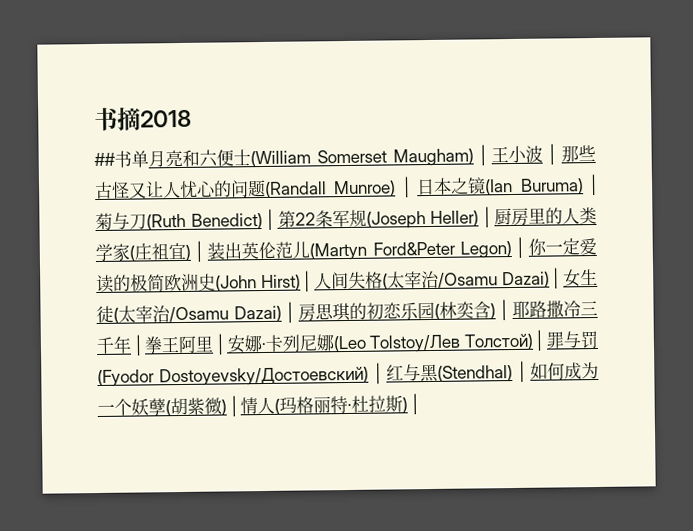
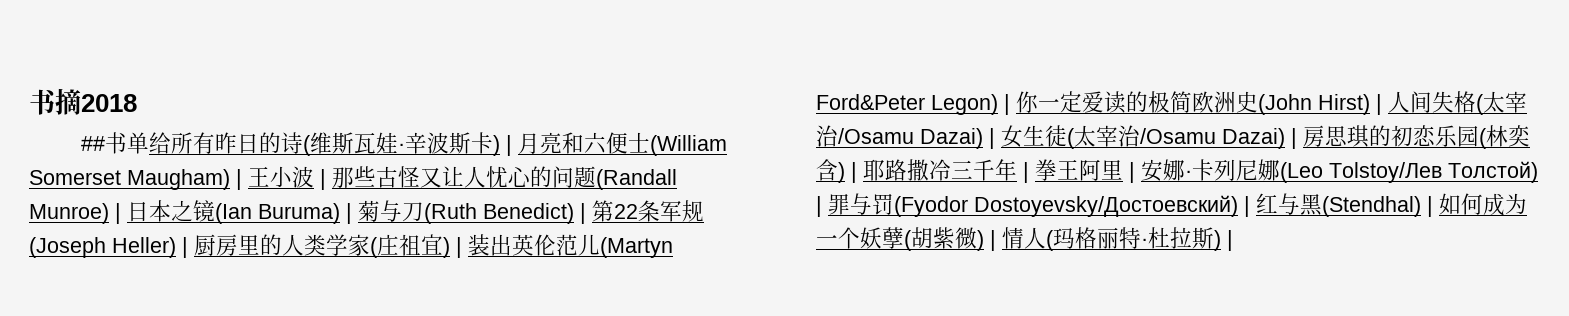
- ##书单月亮和六便士(William Somerset Maugham) | 王小波 | 那些古怪又让人忧心的问题(Randall Munroe) | 日本之镜(Ian Buruma) | 菊与刀(Ruth Benedict) | 第22条军规(Joseph Heller) | 厨房里的人类学家(庄祖宜) | 装出英伦范儿(Martyn Ford&Peter Legon) | 你一定爱读的极简欧洲史(John Hirst) | 人间失格(太宰治/Osamu Dazai) | 女生徒(太宰治/Osamu Dazai) | 房思琪的初恋乐园(林奕含) | 耶路撒冷三千年 | 拳王阿里 | 安娜·卡列尼娜(Leo Tolstoy/Лев Толстой) | 罪与罚(Fyodor Dostoyevsky/Достоевский) | 红与黑(Stendhal) | 如何成为一个妖孽(胡紫微) | 情人(玛格丽特·杜拉斯) |
+ ##书单给所有昨日的诗(维斯瓦娃·辛波斯卡) | 月亮和六便士(William Somerset Maugham) | 王小波 | 那些古怪又让人忧心的问题(Randall Munroe) | 日本之镜(Ian Buruma) | 菊与刀(Ruth Benedict) | 第22条军规(Joseph Heller) | 厨房里的人类学家(庄祖宜) | 装出英伦范儿(Martyn Ford&Peter Legon) | 你一定爱读的极简欧洲史(John Hirst) | 人间失格(太宰治/Osamu Dazai) | 女生徒(太宰治/Osamu Dazai) | 房思琪的初恋乐园(林奕含) | 耶路撒冷三千年 | 拳王阿里 | 安娜·卡列尼娜(Leo Tolstoy/Лев Толстой) | 罪与罚(Fyodor Dostoyevsky/Достоевский) | 红与黑(Stendhal) | 如何成为一个妖孽(胡紫微) | 情人(玛格丽特·杜拉斯) |

